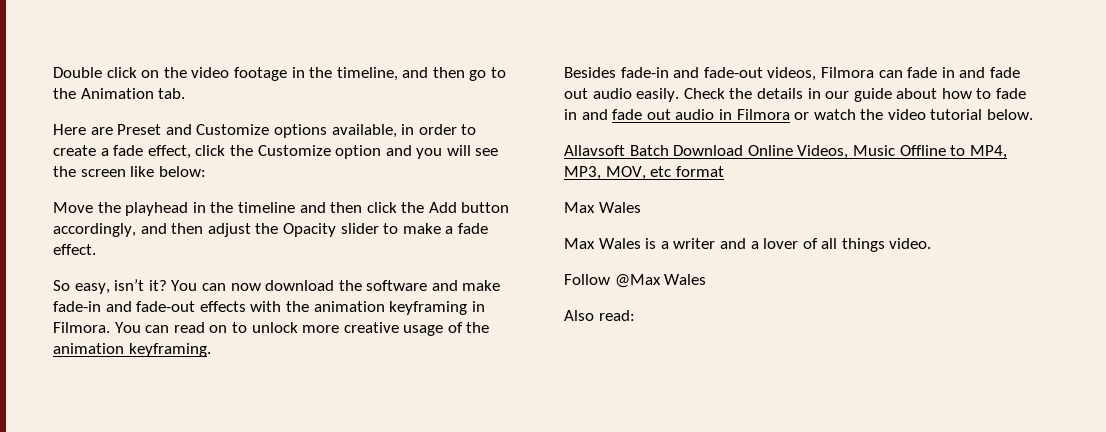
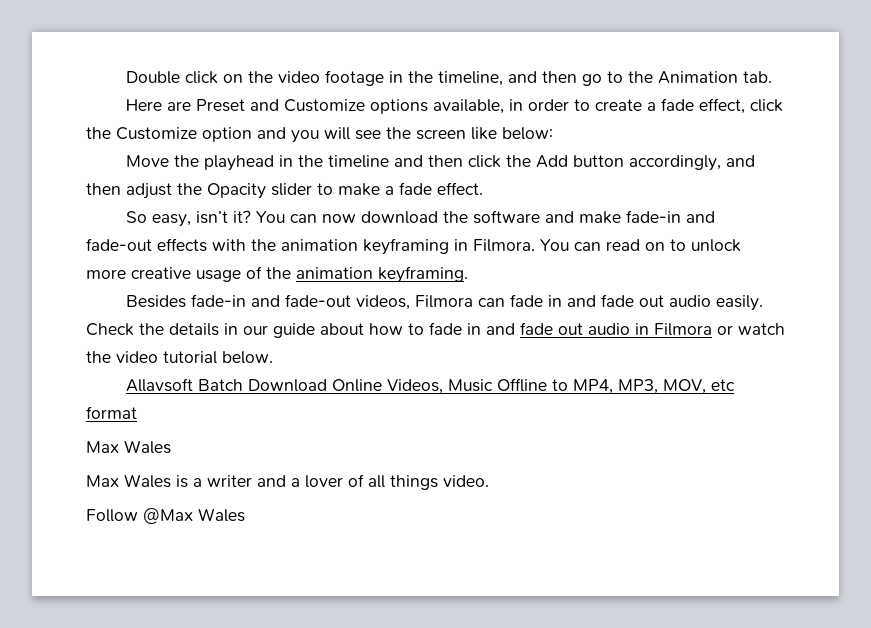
- Also read:

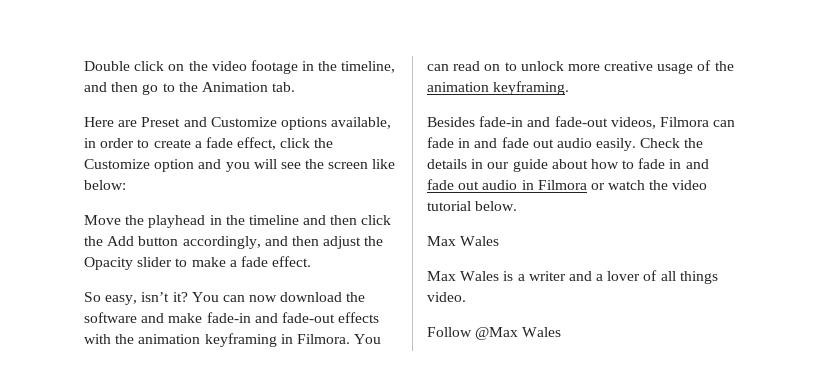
- Allavsoft Batch Download Online Videos, Music Offline to MP4, MP3, MOV, etc format

